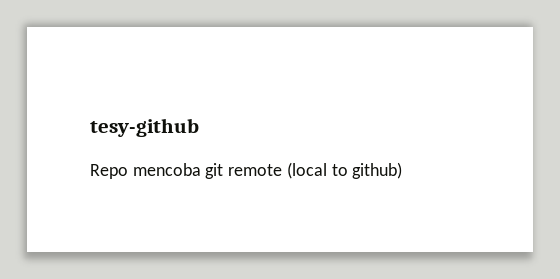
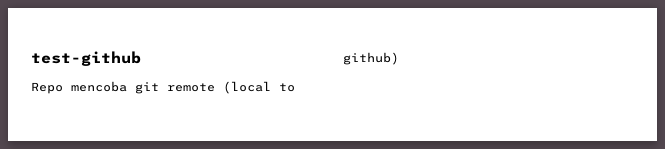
- tesy-github
+ test-github

